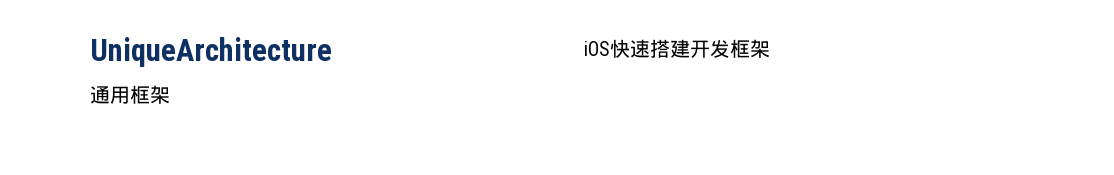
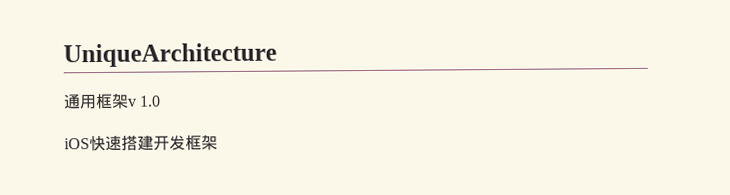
- 通用框架
+ 通用框架v 1.0

